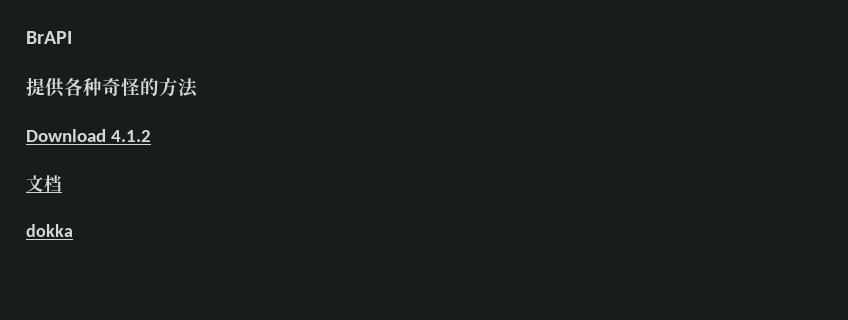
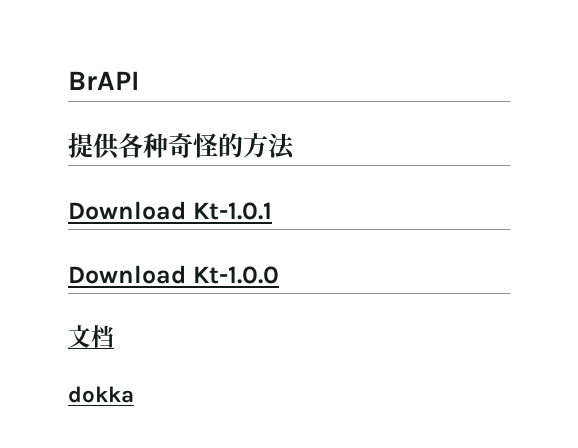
- Download 4.1.2
+ Download Kt-1.0.1
+ Download Kt-1.0.0

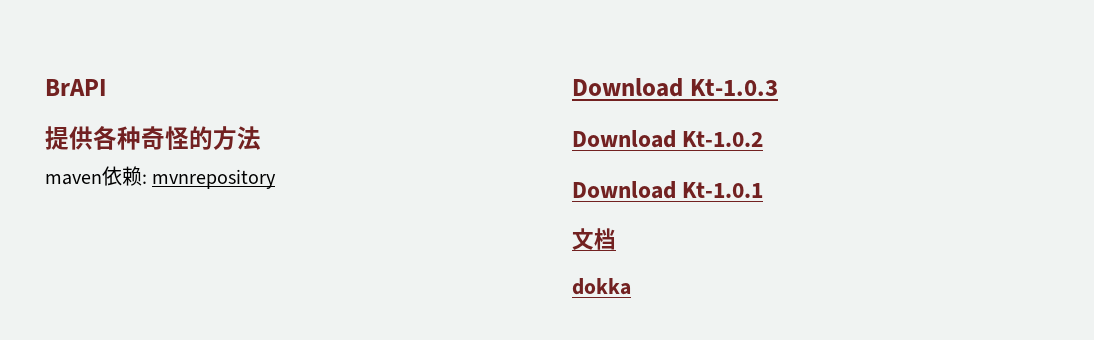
+ maven依赖: mvnrepository
+ Download Kt-1.0.3
+ Download Kt-1.0.2
- Download Kt-1.0.0

